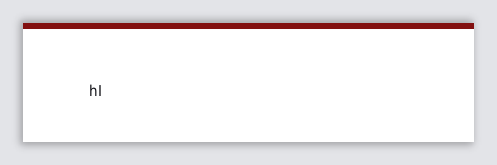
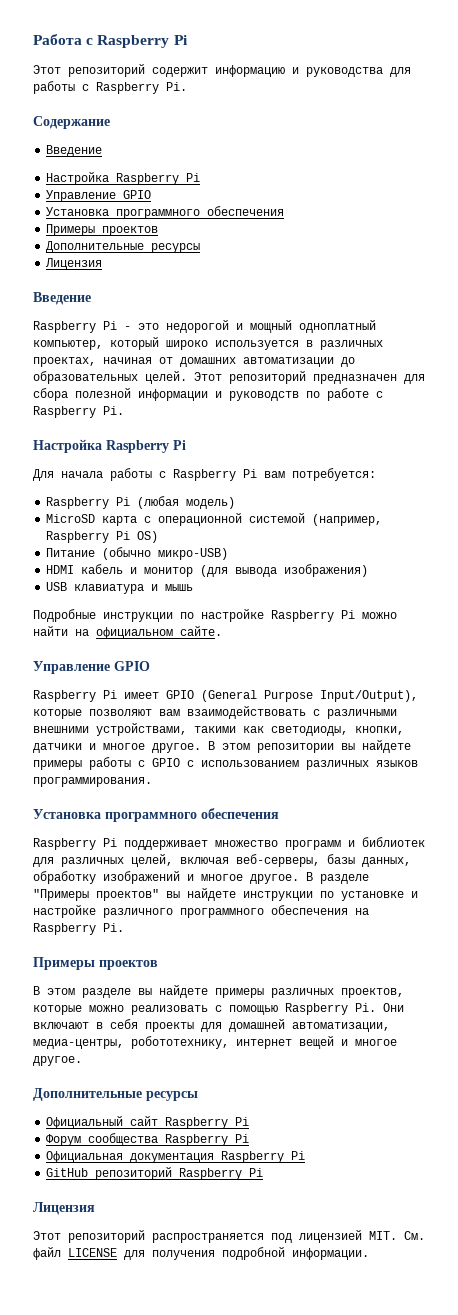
- hI
+ Работа с Raspberry Pi
+ Этот репозиторий содержит информацию и руководства для работы с Raspberry Pi.
+ Содержание
+ Введение
+ Настройка Raspberry Pi
+ Управление GPIO
+ Установка программного обеспечения
+ Примеры проектов
+ Дополнительные ресурсы
+ Лицензия
+ Введение
+ Raspberry Pi - это недорогой и мощный одноплатный компьютер, который широко используется в различных проектах, начиная от домашних автоматизации до образовательных целей. Этот репозиторий предназначен для сбора полезной информации и руководств по работе с Raspberry Pi.
+ Настройка Raspberry Pi
+ Для начала работы с Raspberry Pi вам потребуется:
+ Raspberry Pi (любая модель)
+ MicroSD карта с операционной системой (например, Raspberry Pi OS)
+ Питание (обычно микро-USB)
+ HDMI кабель и монитор (для вывода изображения)
+ USB клавиатура и мышь
+ Подробные инструкции по настройке Raspberry Pi можно найти на официальном сайте.
+ Управление GPIO
+ Raspberry Pi имеет GPIO (General Purpose Input/Output), которые позволяют вам взаимодействовать с различными внешними устройствами, такими как светодиоды, кнопки, датчики и многое другое. В этом репозитории вы найдете примеры работы с GPIO с использованием различных языков программирования.
+ Установка программного обеспечения
+ Raspberry Pi поддерживает множество программ и библиотек для различных целей, включая веб-серверы, базы данных, обработку изображений и многое другое. В разделе "Примеры проектов" вы найдете инструкции по установке и настройке различного программного обеспечения на Raspberry Pi.
+ Примеры проектов
+ В этом разделе вы найдете примеры различных проектов, которые можно реализовать с помощью Raspberry Pi. Они включают в себя проекты для домашней автоматизации, медиа-центры, робототехнику, интернет вещей и многое другое.
+ Дополнительные ресурсы
+ Официальный сайт Raspberry Pi
+ Форум сообщества Raspberry Pi
+ Официальная документация Raspberry Pi
+ GitHub репозиторий Raspberry Pi
+ Лицензия
+ Этот репозиторий распространяется под лицензией MIT. См. файл LICENSE для получения подробной информации.

